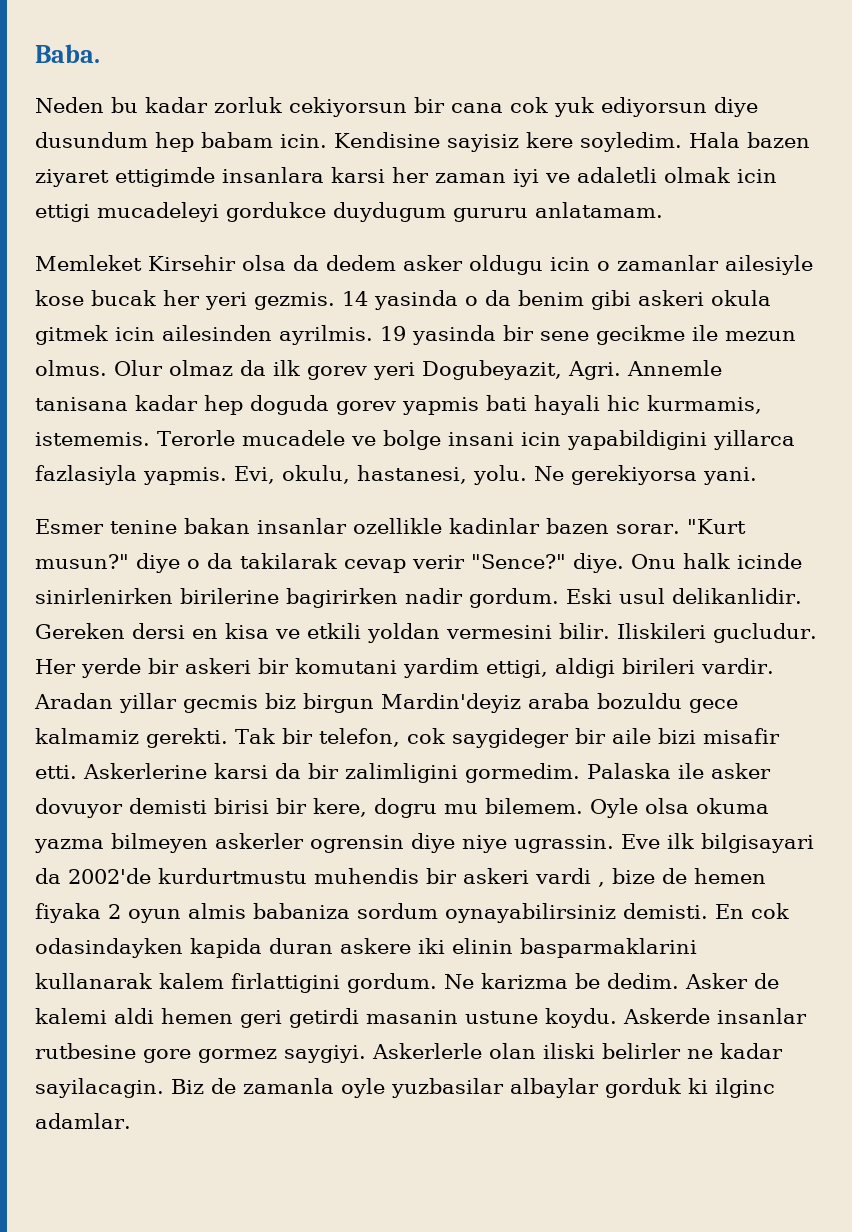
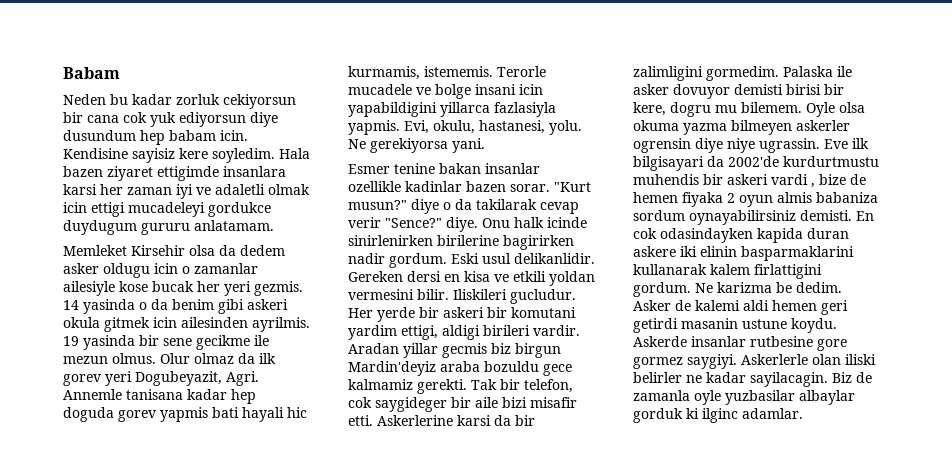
- Baba.
+ Babam

